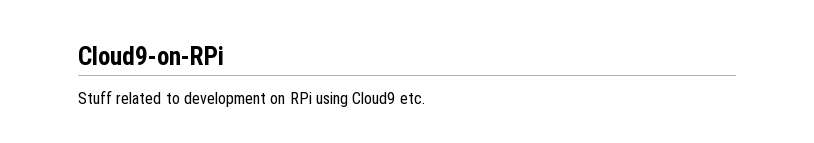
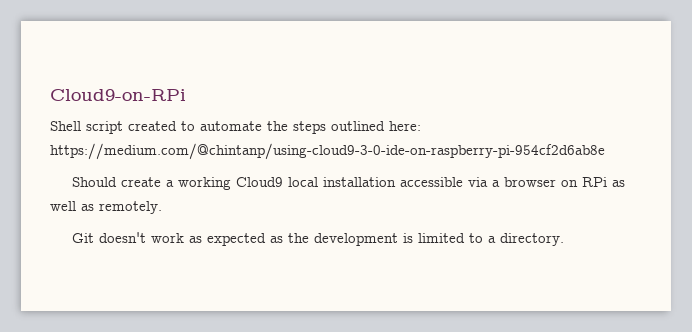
- Stuff related to development on RPi using Cloud9 etc.
+ Shell script created to automate the steps outlined here: https://medium.com/@chintanp/using-cloud9-3-0-ide-on-raspberry-pi-954cf2d6ab8e
+ Should create a working Cloud9 local installation accessible via a browser on RPi as well as remotely.
+ Git doesn't work as expected as the development is limited to a directory.

